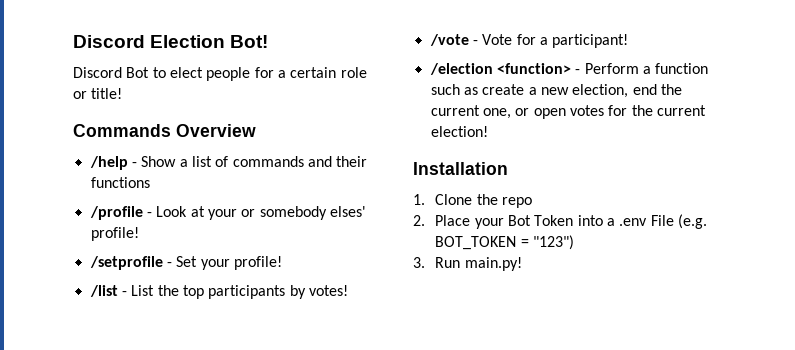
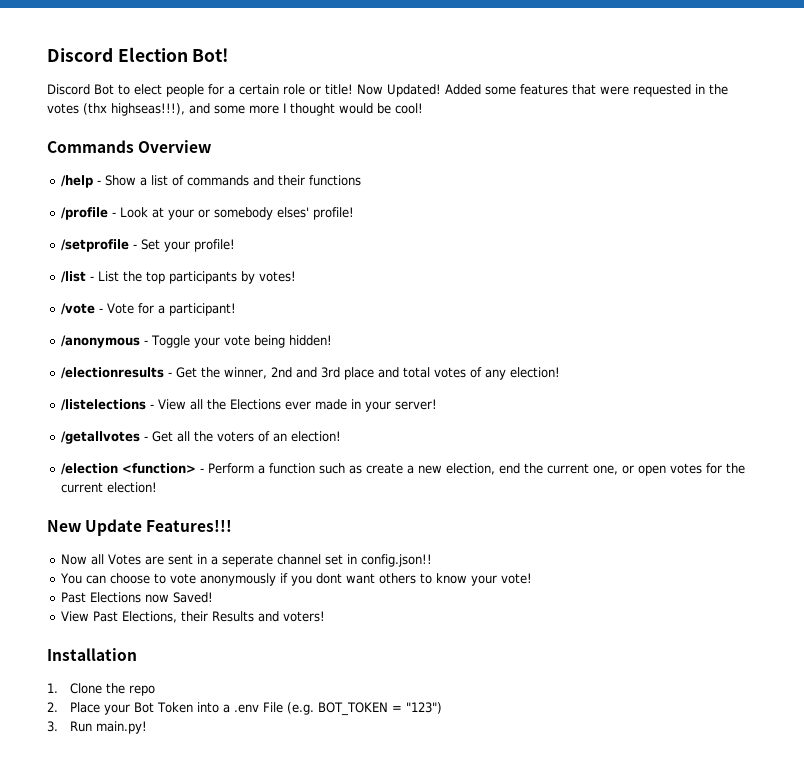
+ Now Updated! Added some features that were requested in the votes (thx highseas!!!), and some more I thought would be cool!
+ /anonymous - Toggle your vote being hidden!
+ /electionresults - Get the winner, 2nd and 3rd place and total votes of any election!
+ /listelections - View all the Elections ever made in your server!
+ /getallvotes - Get all the voters of an election!
+ New Update Features!!!
+ Now all Votes are sent in a seperate channel set in config.json!!
+ You can choose to vote anonymously if you dont want others to know your vote!
+ Past Elections now Saved!
+ View Past Elections, their Results and voters!

